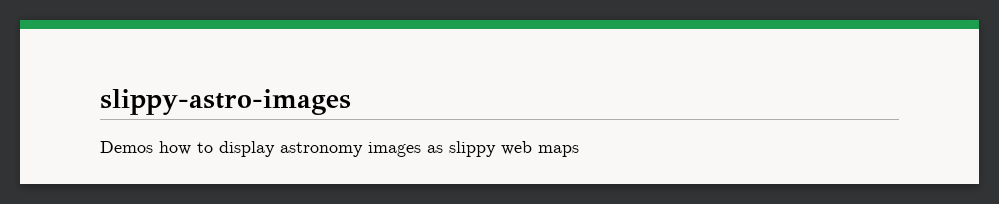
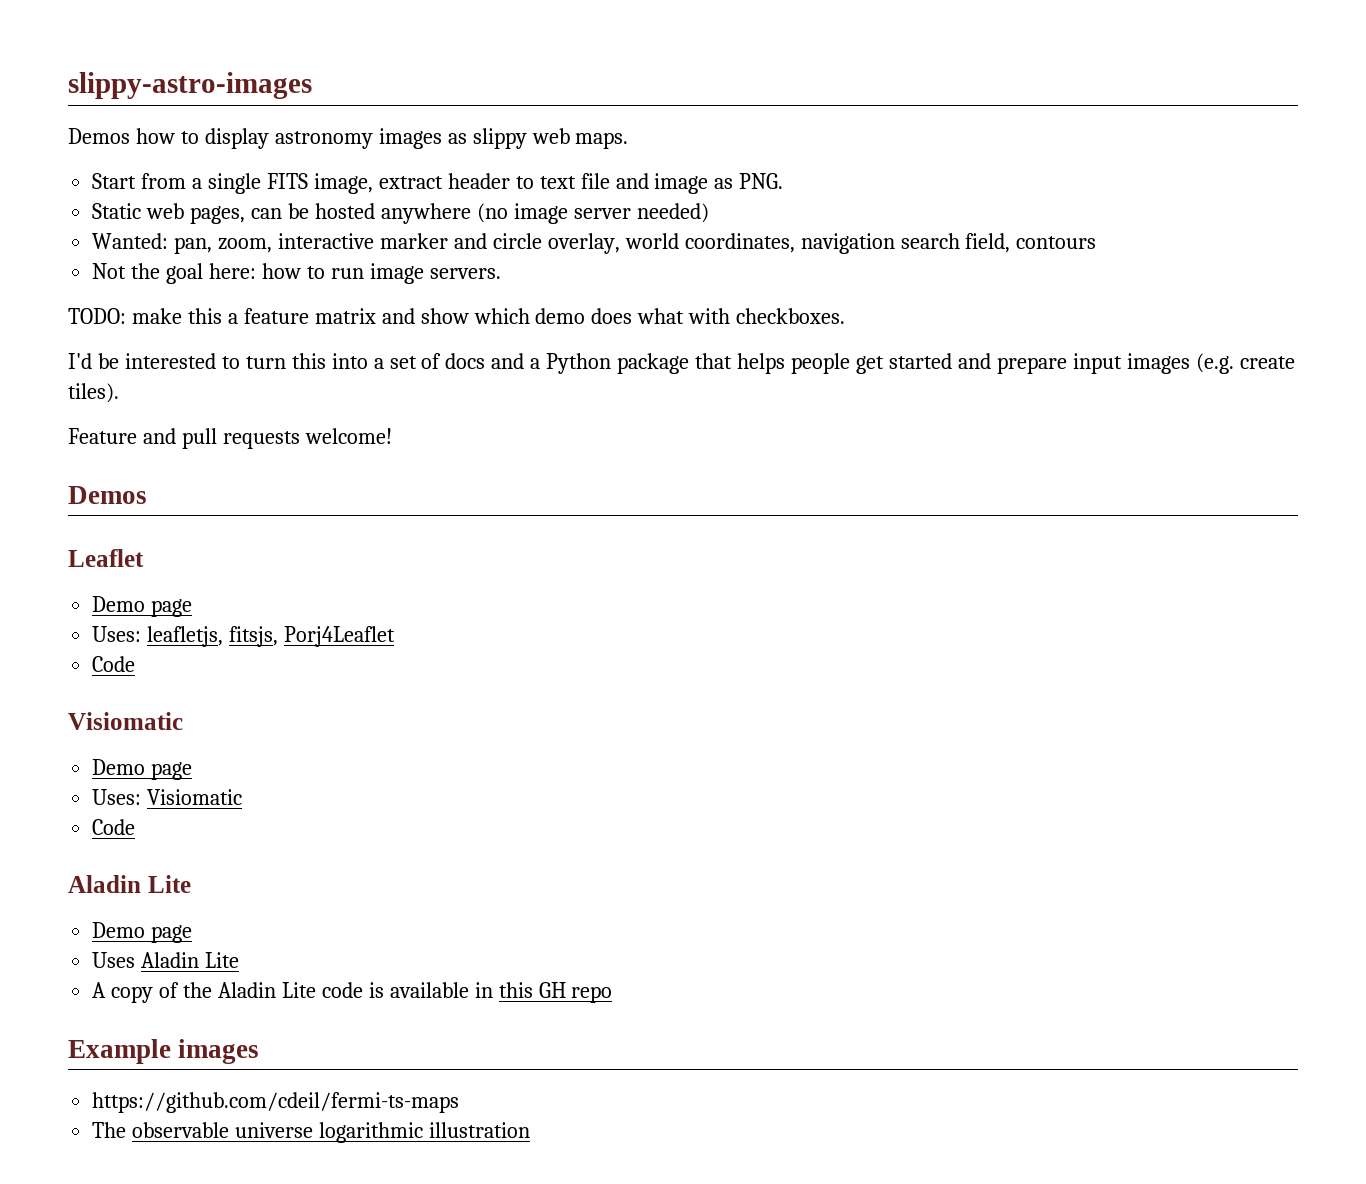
- Demos how to display astronomy images as slippy web maps
+ Demos how to display astronomy images as slippy web maps.
+ Start from a single FITS image, extract header to text file and image as PNG.
+ Static web pages, can be hosted anywhere (no image server needed)
+ Wanted: pan, zoom, interactive marker and circle overlay, world coordinates, navigation search field, contours
+ Not the goal here: how to run image servers.
+ TODO: make this a feature matrix and show which demo does what with checkboxes.
+ I'd be interested to turn this into a set of docs and a Python package that helps people get started and prepare input images (e.g. create tiles).
+ Feature and pull requests welcome!
+ Demos
+ Leaflet
+ Demo page
+ Uses: leafletjs, fitsjs, Porj4Leaflet
+ Code
+ Visiomatic
+ Demo page
+ Uses: Visiomatic
+ Code
+ Aladin Lite
+ Demo page
+ Uses Aladin Lite
+ A copy of the Aladin Lite code is available in this GH repo
+ Example images
+ https://github.com/cdeil/fermi-ts-maps
+ The observable universe logarithmic illustration

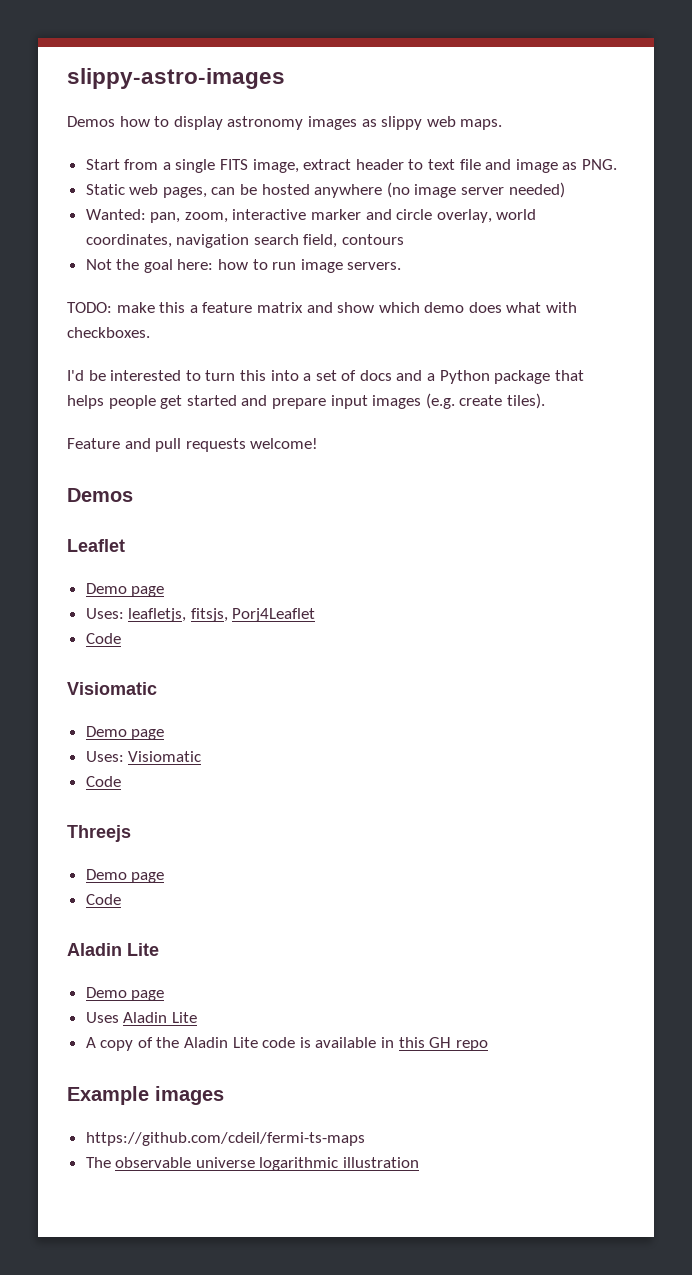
+ Threejs
+ Demo page
+ Code

